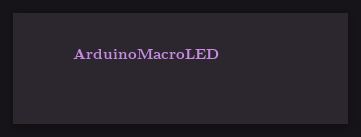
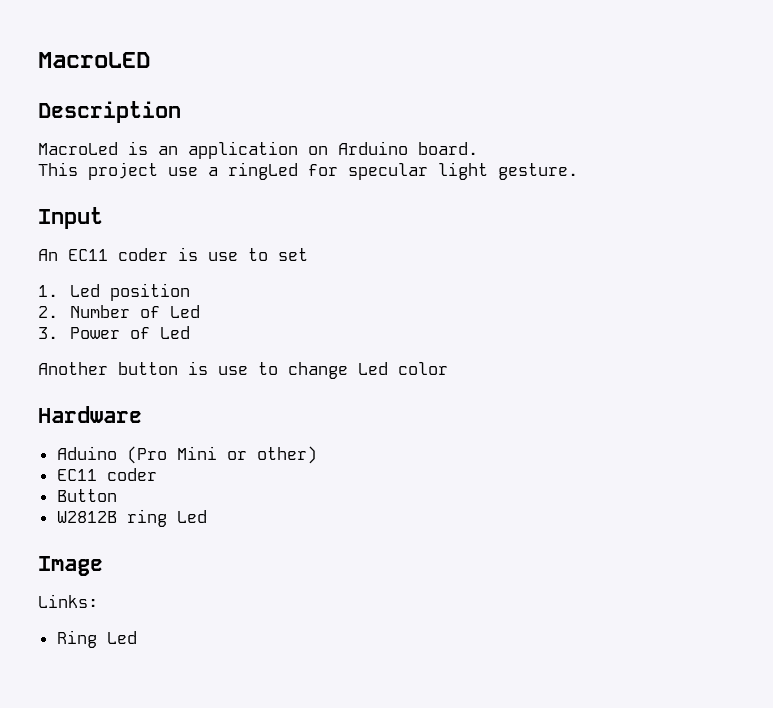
- ArduinoMacroLED
+ MacroLED
+ Description
+ MacroLed is an application on Arduino board.
+ This project use a ringLed for specular light gesture.
+ Input
+ An EC11 coder is use to set
+ 1. Led position
+ 2. Number of Led
+ 3. Power of Led
+ Another button is use to change Led color
+ Hardware
+ Aduino (Pro Mini or other)
+ EC11 coder
+ Button
+ W2812B ring Led
+ Image
+ Links:
+ Ring Led

